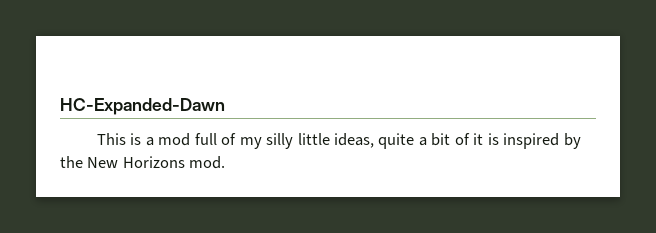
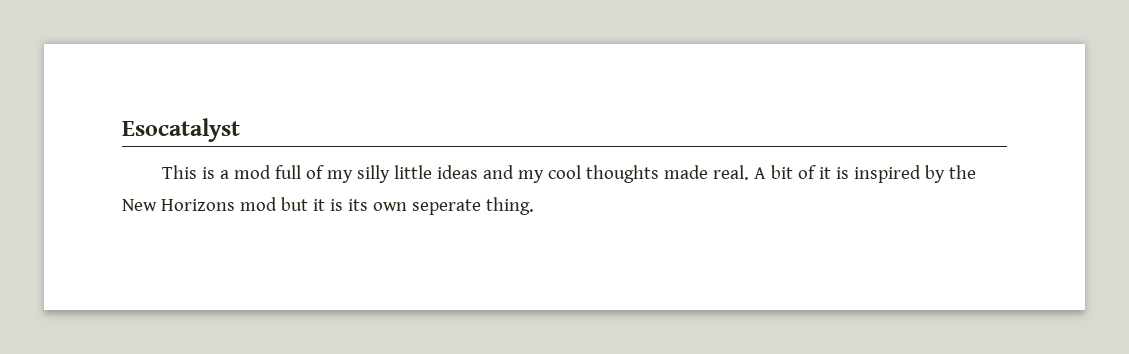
- HC-Expanded-Dawn
+ Esocatalyst
- This is a mod full of my silly little ideas, quite a bit of it is inspired by the New Horizons mod.
+ This is a mod full of my silly little ideas and my cool thoughts made real. A bit of it is inspired by the New Horizons mod but it is its own seperate thing.

